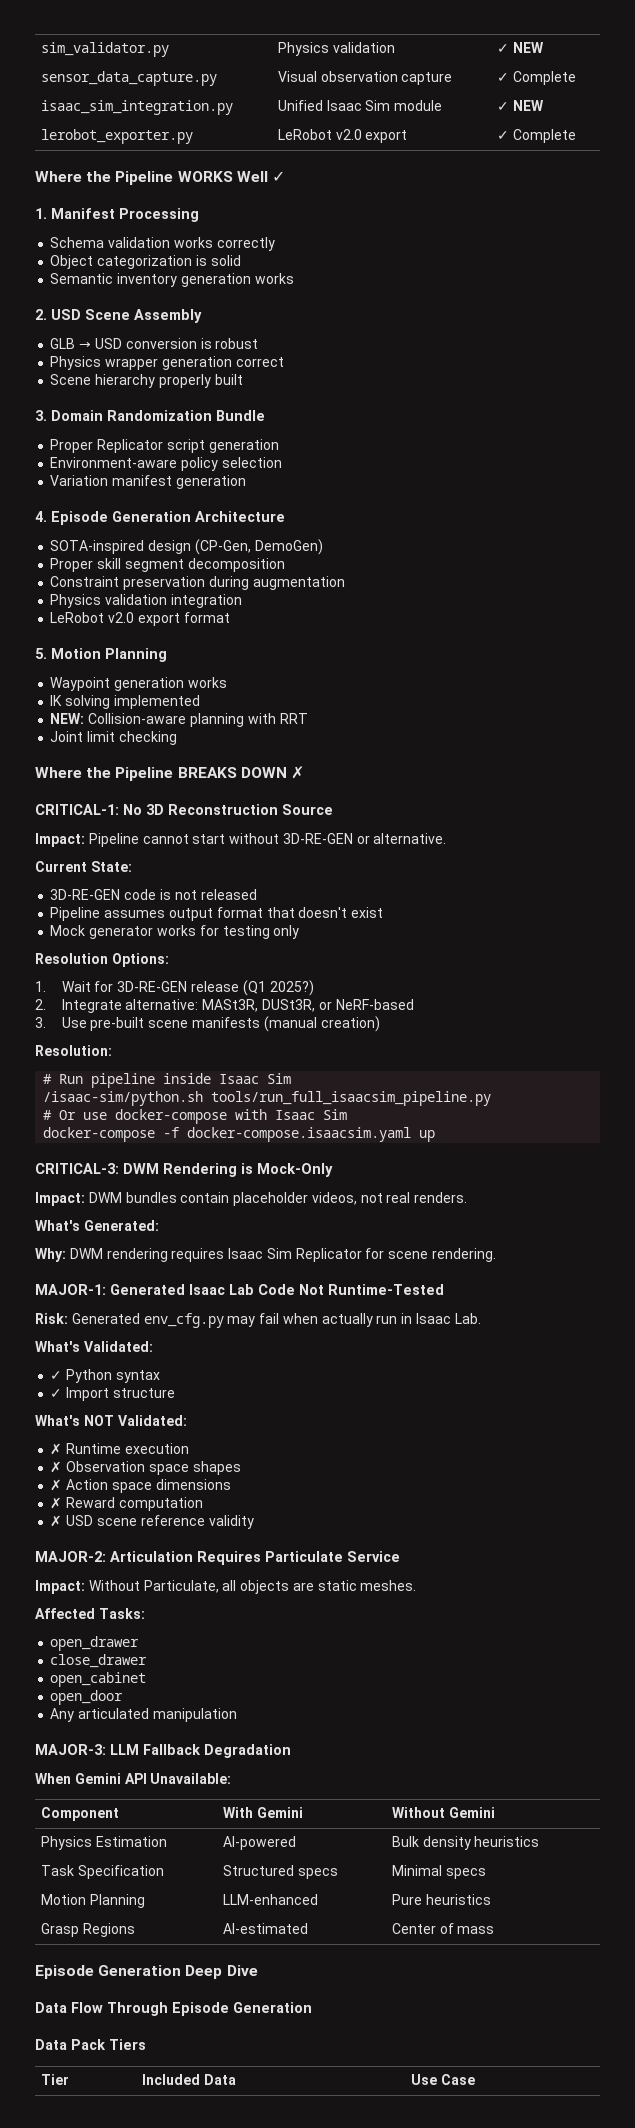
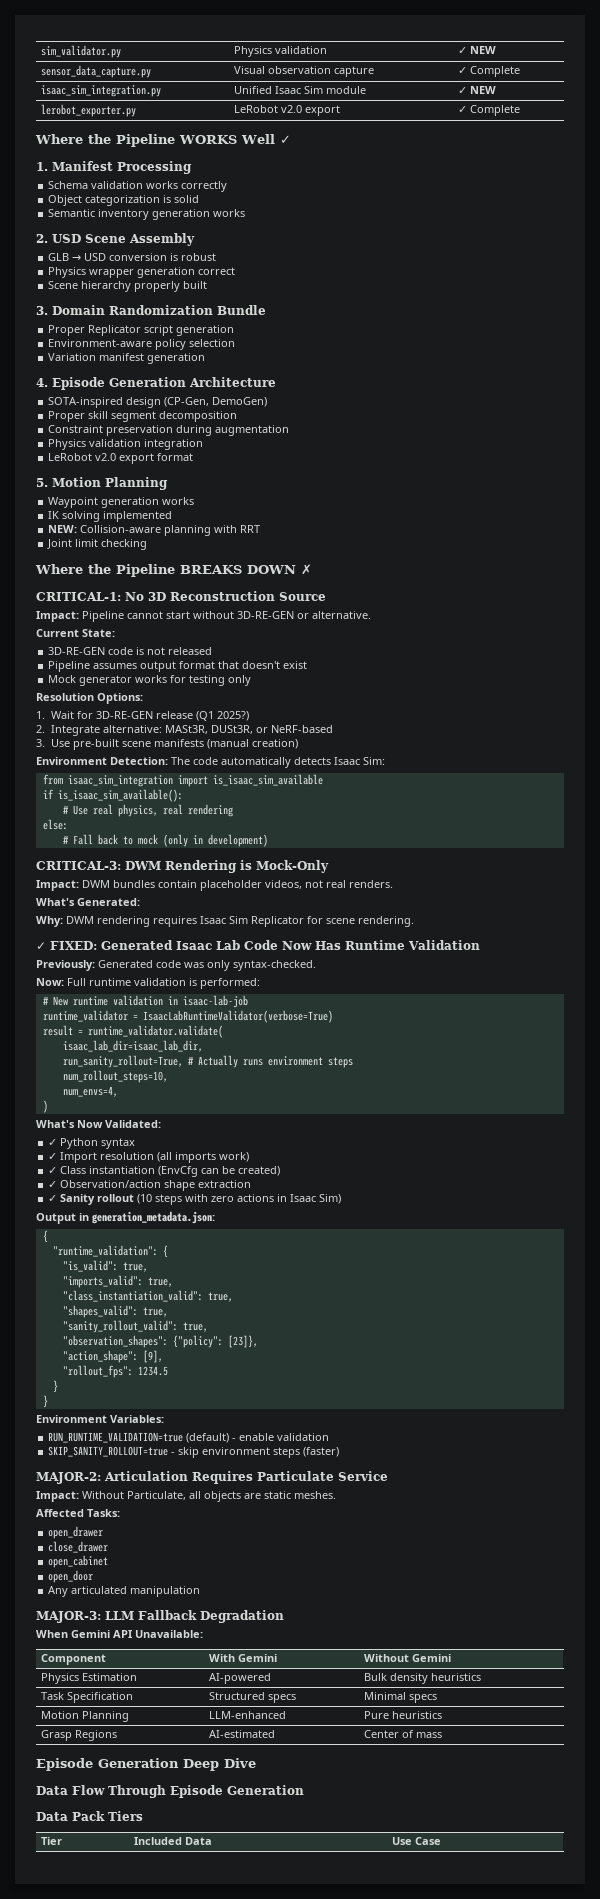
- Resolution:
- # Run pipeline inside Isaac Sim
- /isaac-sim/python.sh tools/run_full_isaacsim_pipeline.py
- # Or use docker-compose with Isaac Sim
- docker-compose -f docker-compose.isaacsim.yaml up
+ Environment Detection: The code automatically detects Isaac Sim:
+ from isaac_sim_integration import is_isaac_sim_available
+ if is_isaac_sim_available():
+ # Use real physics, real rendering
+ else:
+ # Fall back to mock (only in development)
- MAJOR-1: Generated Isaac Lab Code Not Runtime-Tested
- Risk: Generated env_cfg.py may fail when actually run in Isaac Lab.
- What's Validated:
+ ✓ FIXED: Generated Isaac Lab Code Now Has Runtime Validation
+ Previously: Generated code was only syntax-checked.
+ Now: Full runtime validation is performed:
+ # New runtime validation in isaac-lab-job
+ runtime_validator = IsaacLabRuntimeValidator(verbose=True)
+ result = runtime_validator.validate(
+ isaac_lab_dir=isaac_lab_dir,
+ run_sanity_rollout=True, # Actually runs environment steps
+ num_rollout_steps=10,
+ num_envs=4,
+ )
+ What's Now Validated:
- ✓ Import structure
- What's NOT Validated:
- ✗ Runtime execution
- ✗ Observation space shapes
- ✗ Action space dimensions
- ✗ Reward computation
- ✗ USD scene reference validity
+ ✓ Import resolution (all imports work)
+ ✓ Class instantiation (EnvCfg can be created)
+ ✓ Observation/action shape extraction
+ ✓ Sanity rollout (10 steps with zero actions in Isaac Sim)
+ Output in generation_metadata.json:
+ {
+ "runtime_validation": {
+ "is_valid": true,
+ "imports_valid": true,
+ "class_instantiation_valid": true,
+ "shapes_valid": true,
+ "sanity_rollout_valid": true,
+ "observation_shapes": {"policy": [23]},
+ "action_shape": [9],
+ "rollout_fps": 1234.5
+ }
+ }
+ Environment Variables:
+ RUN_RUNTIME_VALIDATION=true (default) - enable validation
+ SKIP_SANITY_ROLLOUT=true - skip environment steps (faster)

